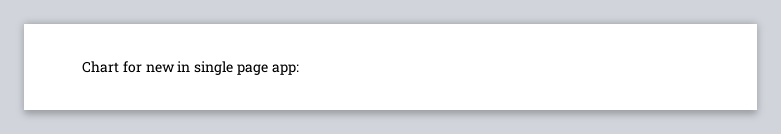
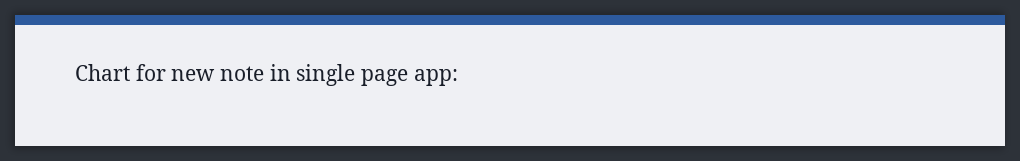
- Chart for new in single page app:
+ Chart for new note in single page app:

